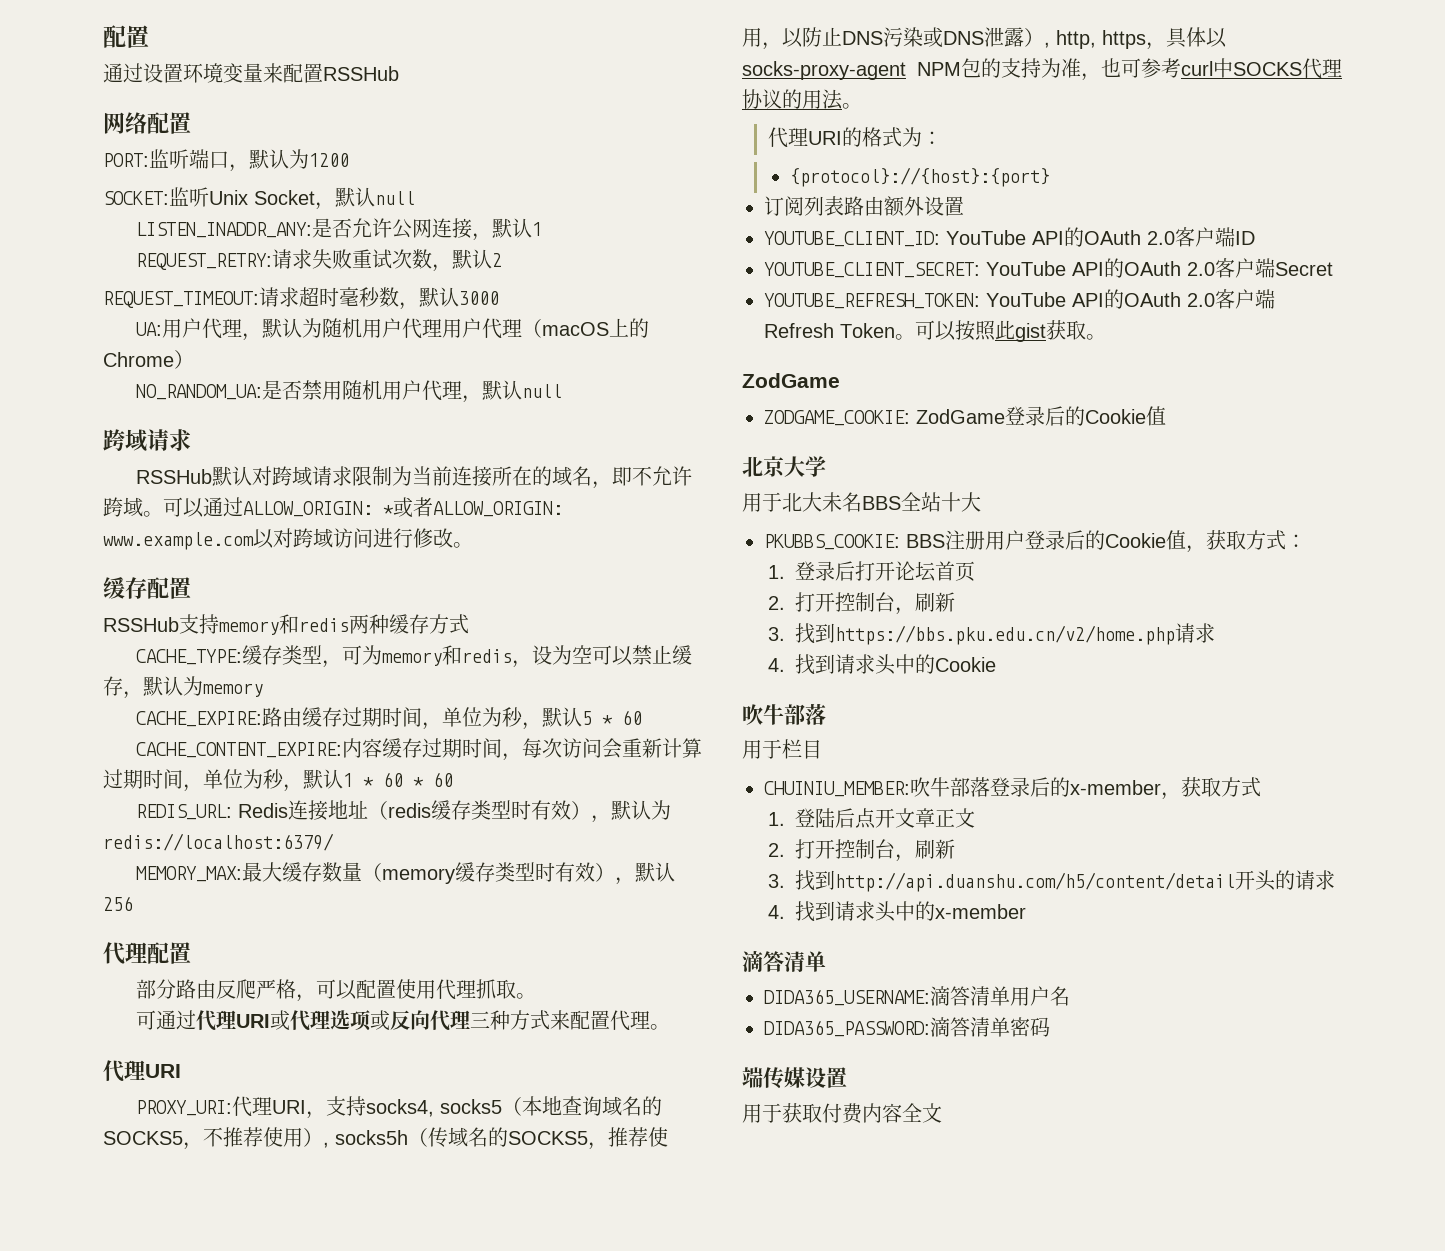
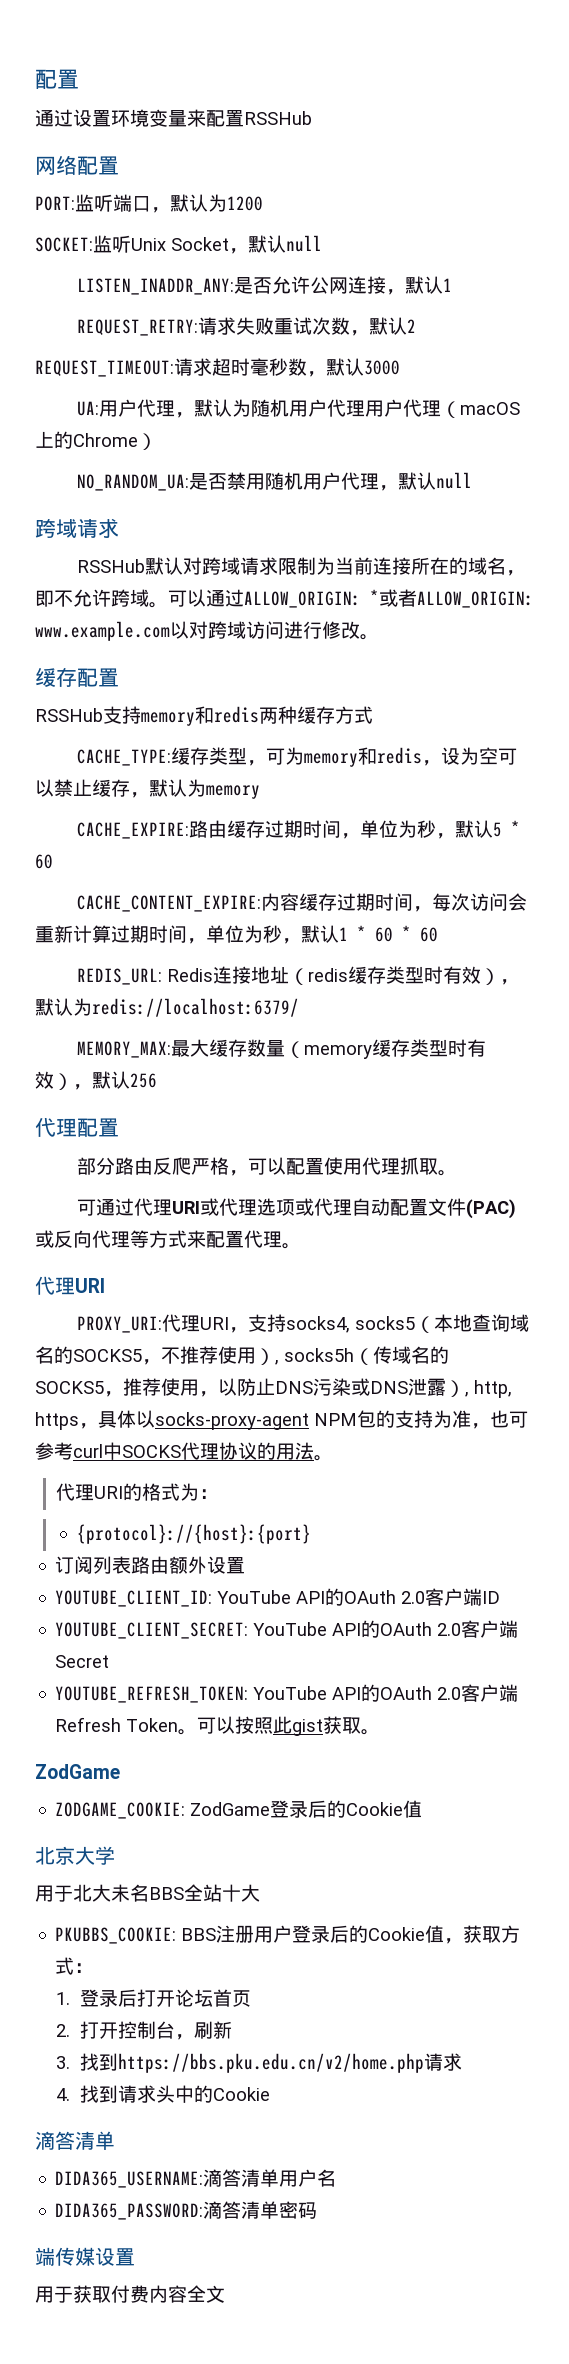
- 可通过代理URI或代理选项或反向代理三种方式来配置代理。
+ 可通过代理URI或代理选项或代理自动配置文件(PAC)或反向代理等方式来配置代理。
  4.找到请求头中的Cookie
- 吹牛部落
- 用于栏目
- CHUINIU_MEMBER:吹牛部落登录后的x-member，获取方式
- 1.登陆后点开文章正文
- 2.打开控制台，刷新
- 3.找到http://api.duanshu.com/h5/content/detail开头的请求
- 4.找到请求头中的x-member

